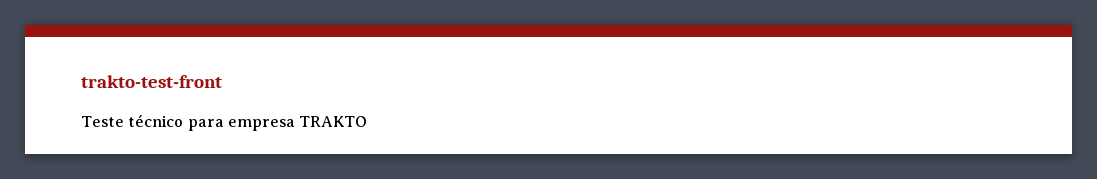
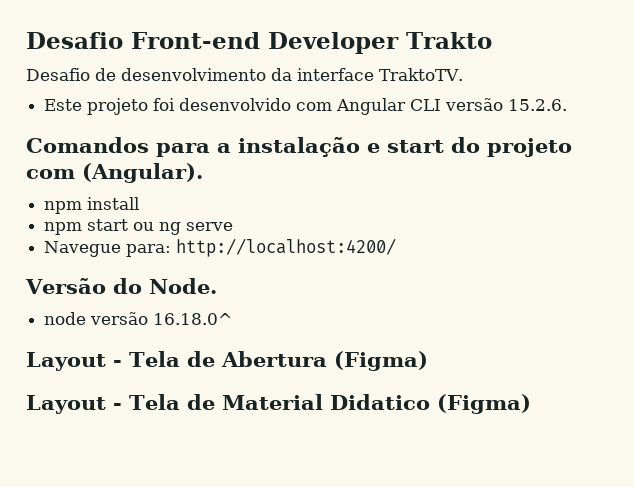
- trakto-test-front
- Teste técnico para empresa TRAKTO
+ Desafio Front-end Developer Trakto
+ Desafio de desenvolvimento da interface TraktoTV.
+ Este projeto foi desenvolvido com Angular CLI versão 15.2.6.
+ Comandos para a instalação e start do projeto com (Angular).
+ npm install
+ npm start ou ng serve
+ Navegue para: http://localhost:4200/
+ Versão do Node.
+ node versão 16.18.0^
+ Layout - Tela de Abertura (Figma)
+ Layout - Tela de Material Didatico (Figma)

